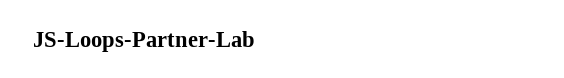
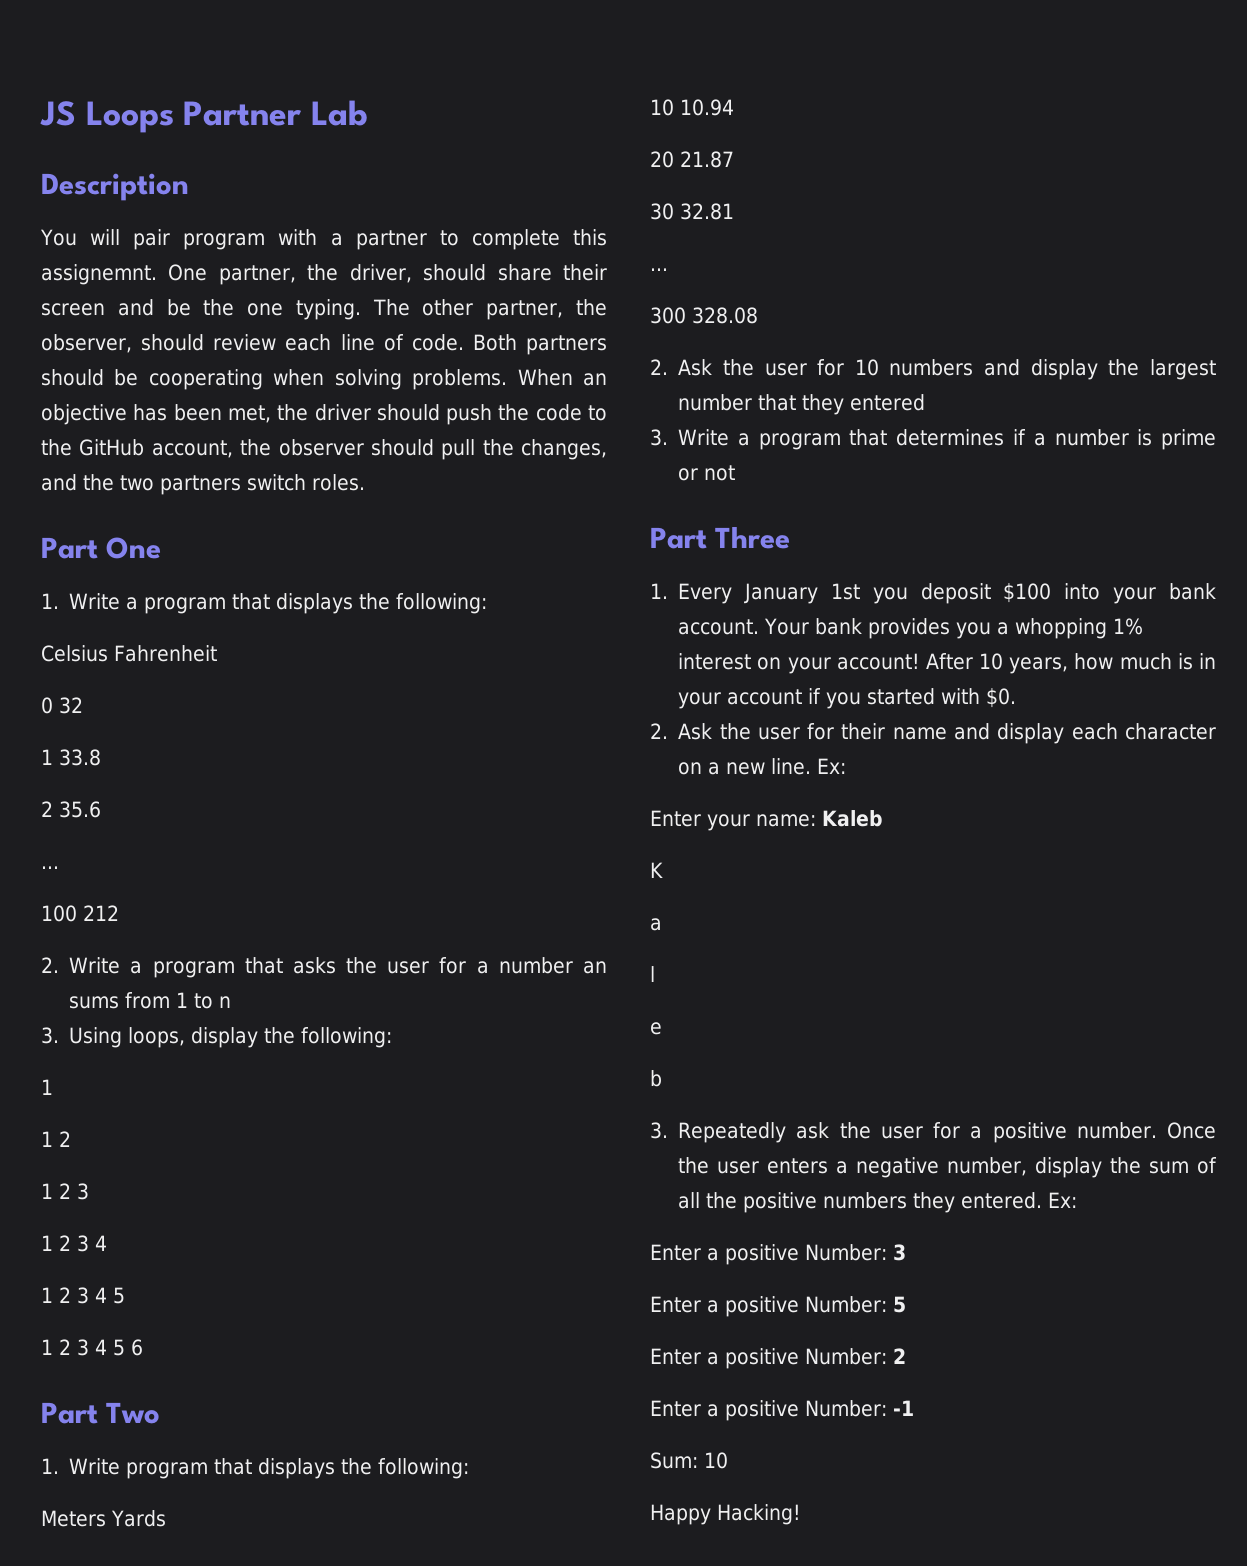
- JS-Loops-Partner-Lab
+ JS Loops Partner Lab
+ Description
+ You will pair program with a partner to complete this assignemnt. One partner, the driver, should share their screen and be the one typing. The other partner, the observer, should review each line of code. Both partners should be cooperating when solving problems. When an objective has been met, the driver should push the code to the GitHub account, the observer should pull the changes, and the two partners switch roles.
+ Part One
+ 1. Write a program that displays the following:
+ Celsius Fahrenheit
+ 0 32
+ 1 33.8
+ 2 35.6
+ ...
+ 100 212
+ 2. Write a program that asks the user for a number an sums from 1 to n
+ 3. Using loops, display the following:
+ 1
+ 1 2
+ 1 2 3
+ 1 2 3 4
+ 1 2 3 4 5
+ 1 2 3 4 5 6
+ Part Two
+ 1. Write program that displays the following:
+ Meters Yards
+ 10 10.94
+ 20 21.87
+ 30 32.81
+ ...
+ 300 328.08
+ 2. Ask the user for 10 numbers and display the largest number that they entered
+ 3. Write a program that determines if a number is prime or not
+ Part Three
+ 1. Every January 1st you deposit $100 into your bank account. Your bank provides you a whopping 1% interest on your account! After 10 years, how much is in your account if you started with $0.
+ 2. Ask the user for their name and display each character on a new line. Ex:
+ Enter your name: Kaleb
+ K
+ a
+ l
+ e
+ b
+ 3. Repeatedly ask the user for a positive number. Once the user enters a negative number, display the sum of all the positive numbers they entered. Ex:
+ Enter a positive Number: 3
+ Enter a positive Number: 5
+ Enter a positive Number: 2
+ Enter a positive Number: -1
+ Sum: 10
+ Happy Hacking!

